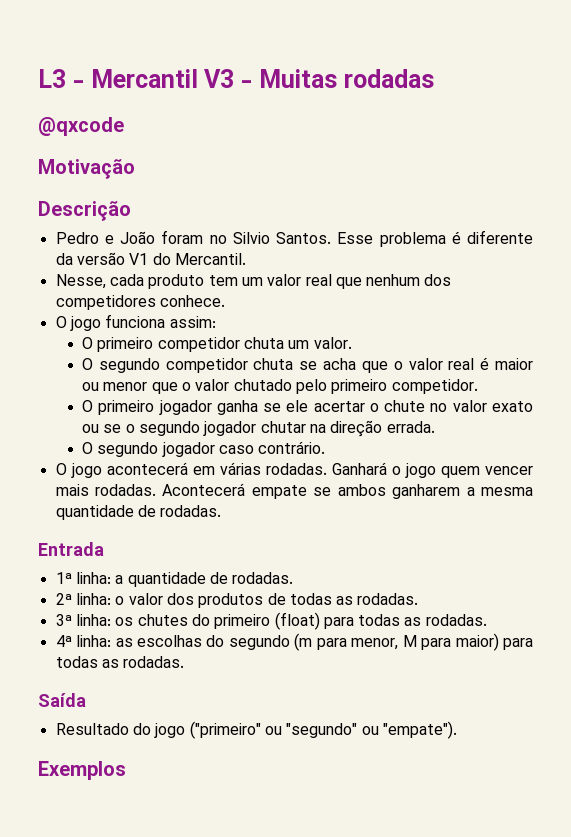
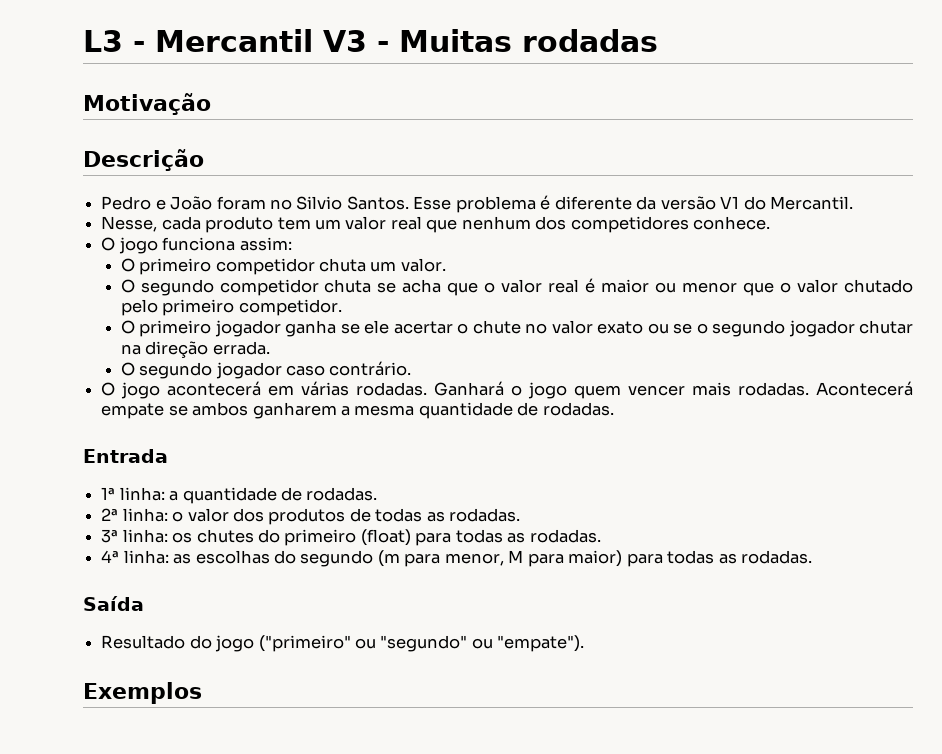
- @qxcode

